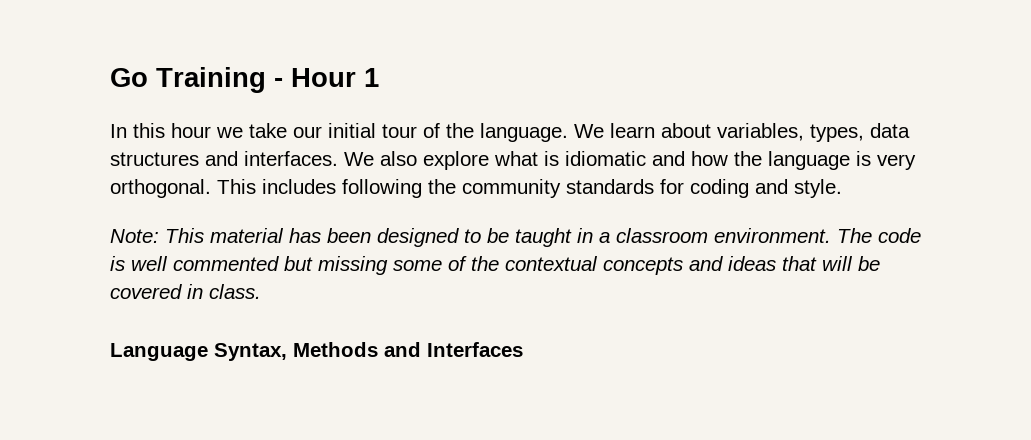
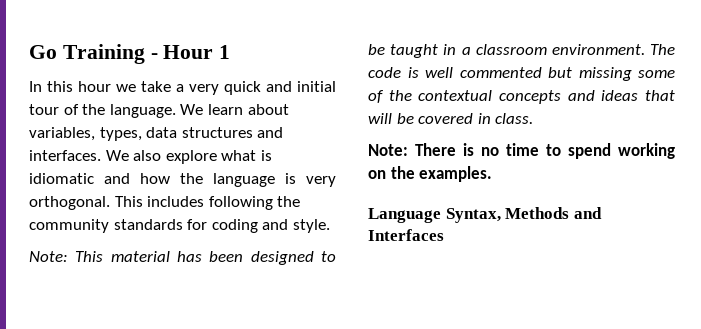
- In this hour we take our initial tour of the language.
+ In this hour we take a very quick and initial tour of the language.
+ Note: There is no time to spend working on the examples.

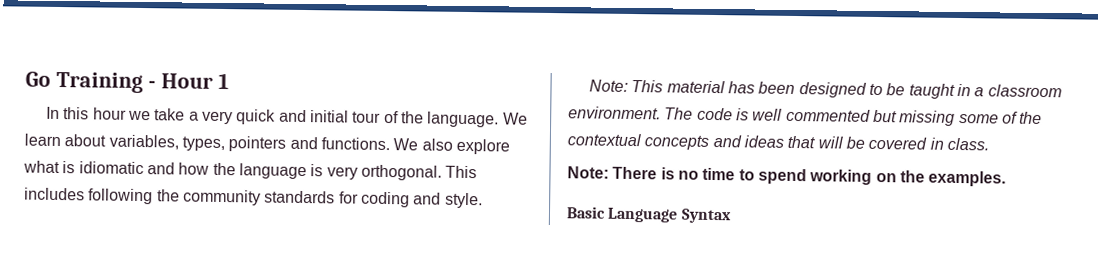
- We learn about variables, types, data structures and interfaces.
+ We learn about variables, types, pointers and functions.
- Language Syntax, Methods and Interfaces
+ Basic Language Syntax

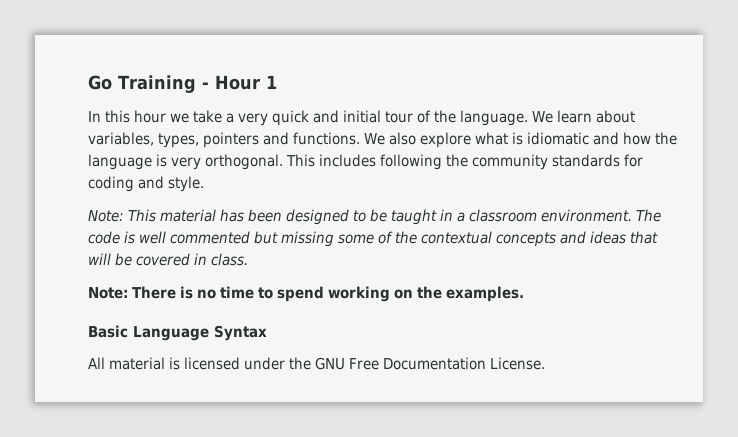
+ All material is licensed under the GNU Free Documentation License.

